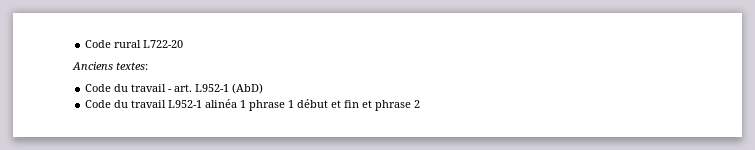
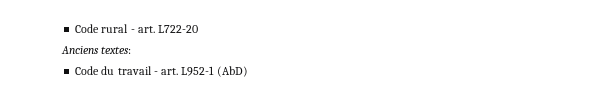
- Code rural L722-20
+ Code rural - art. L722-20
- Code du travail L952-1 alinéa 1 phrase 1 début et fin et phrase 2

